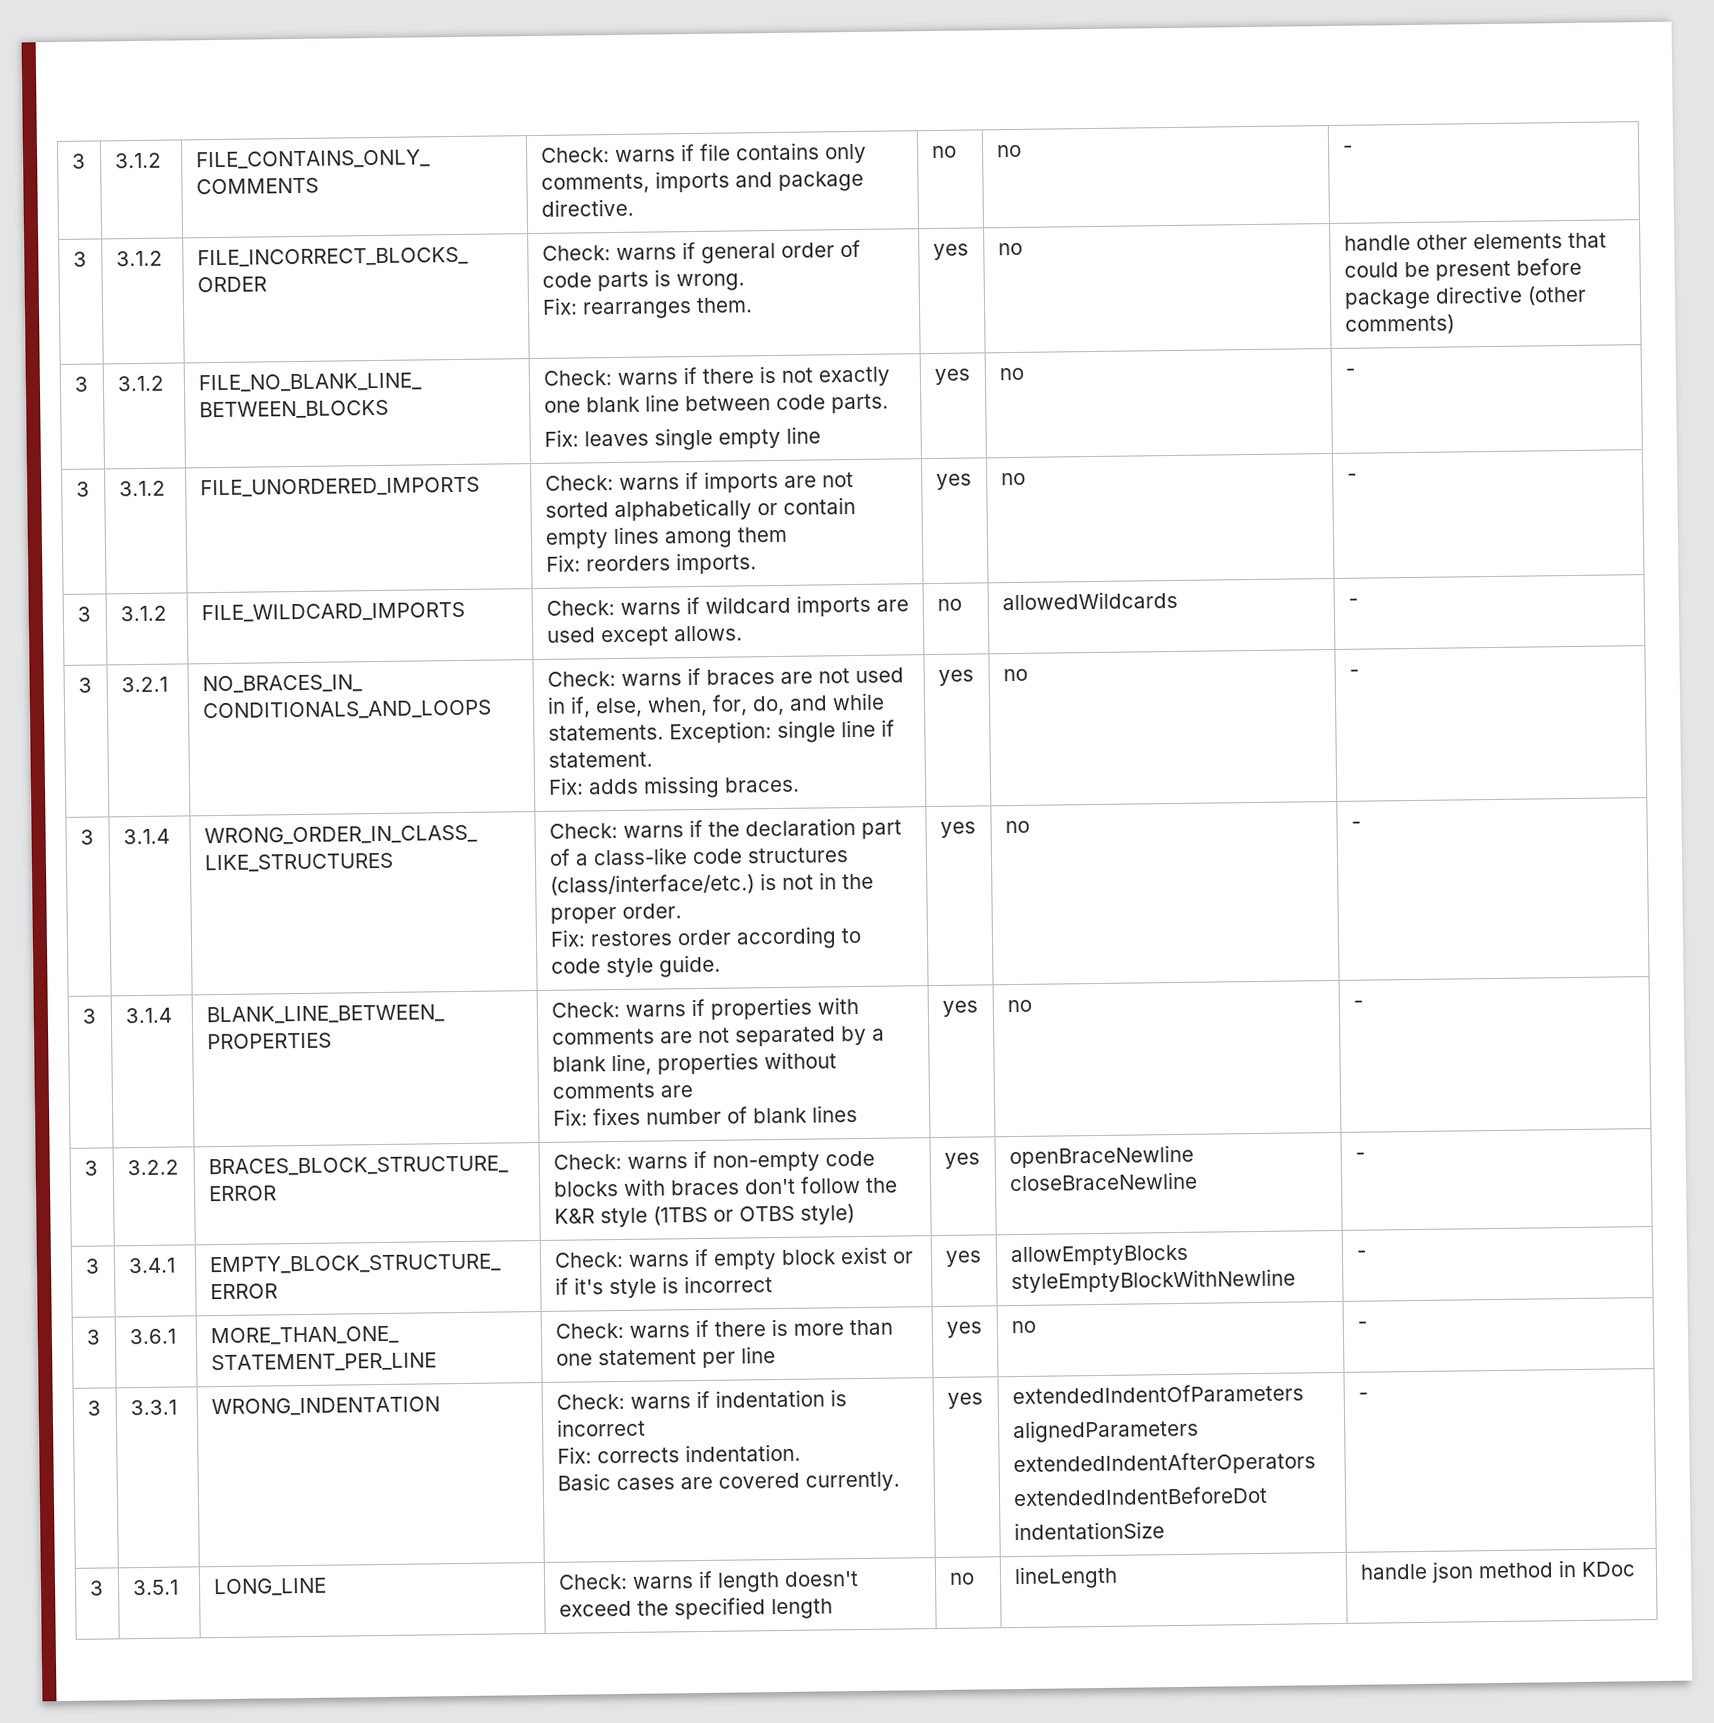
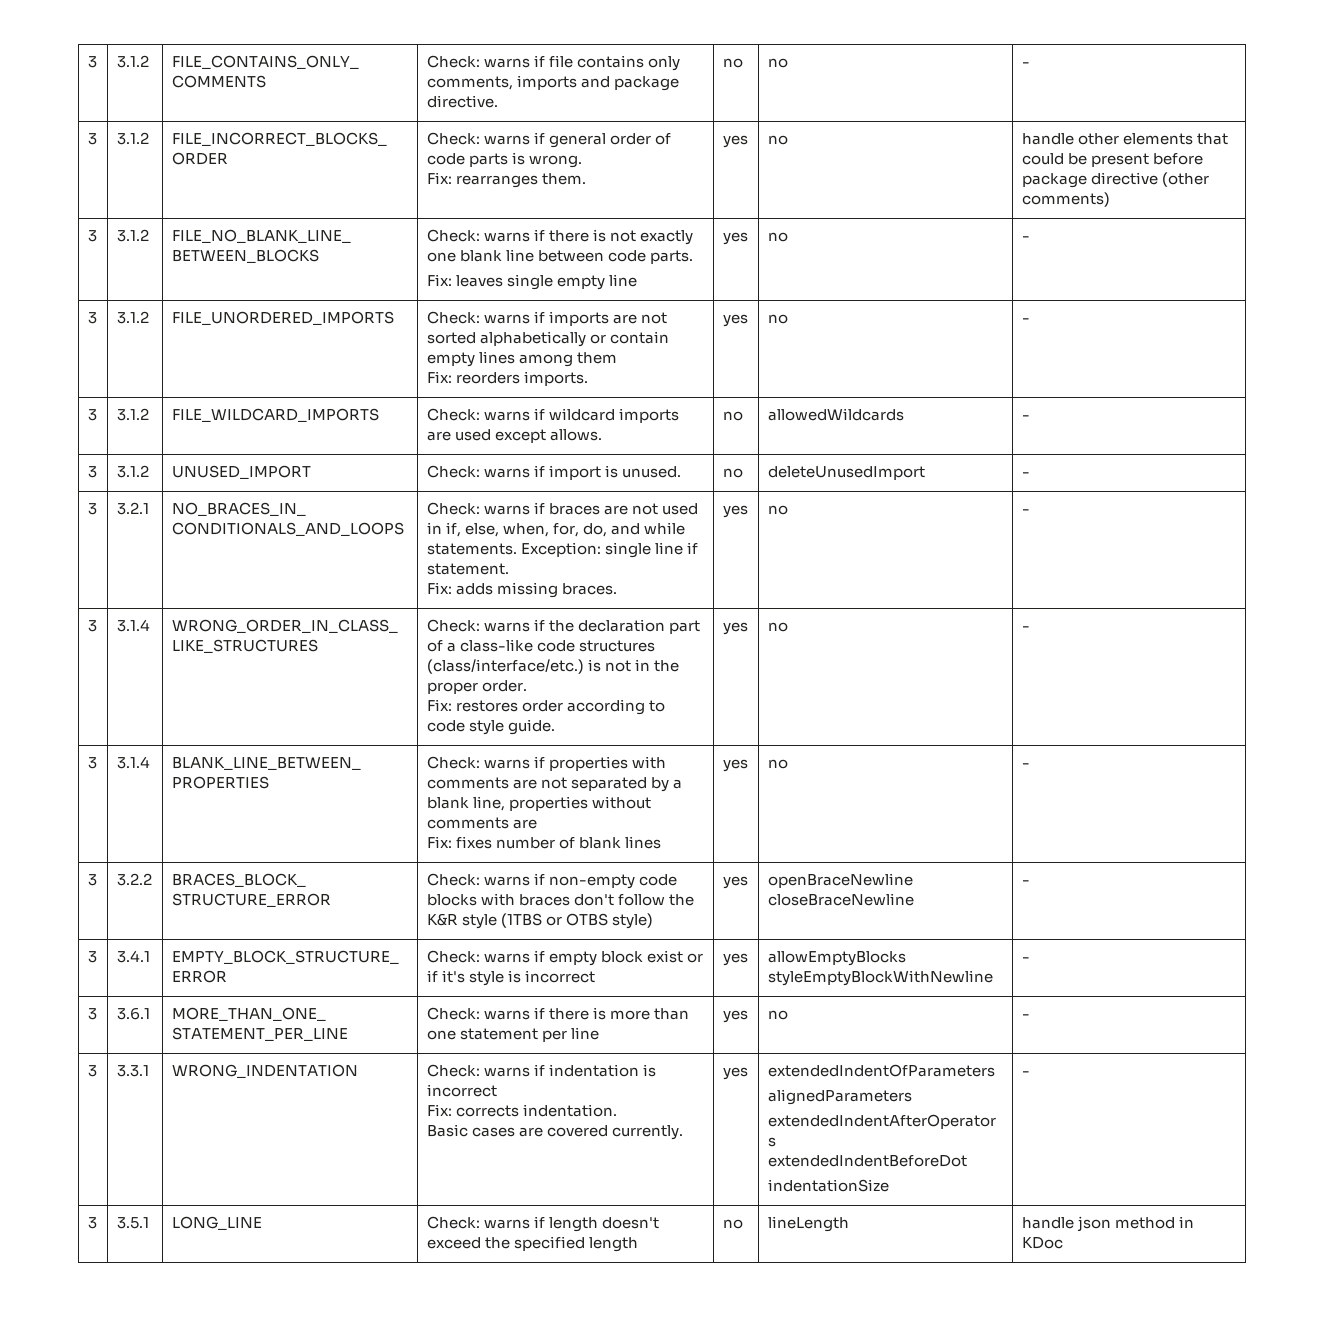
+ 3 | 3.1.2 | UNUSED_IMPORT | Check: warns if import is unused. | no | deleteUnusedImport | -

